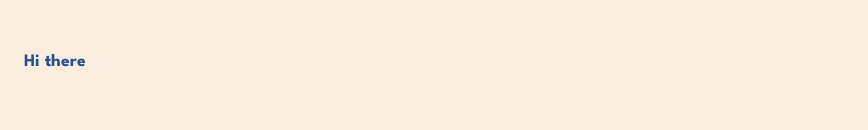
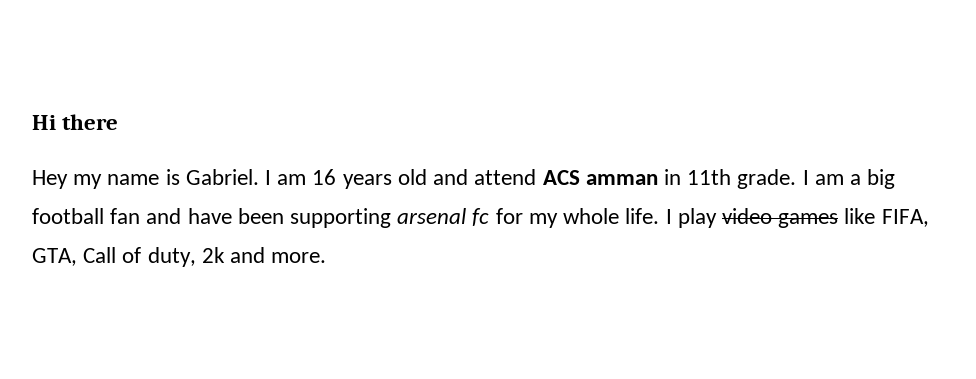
+ Hey my name is Gabriel. I am 16 years old and attend ACS amman in 11th grade. I am a big football fan and have been supporting arsenal fc for my whole life. I play video games like FIFA, GTA, Call of duty, 2k and more.

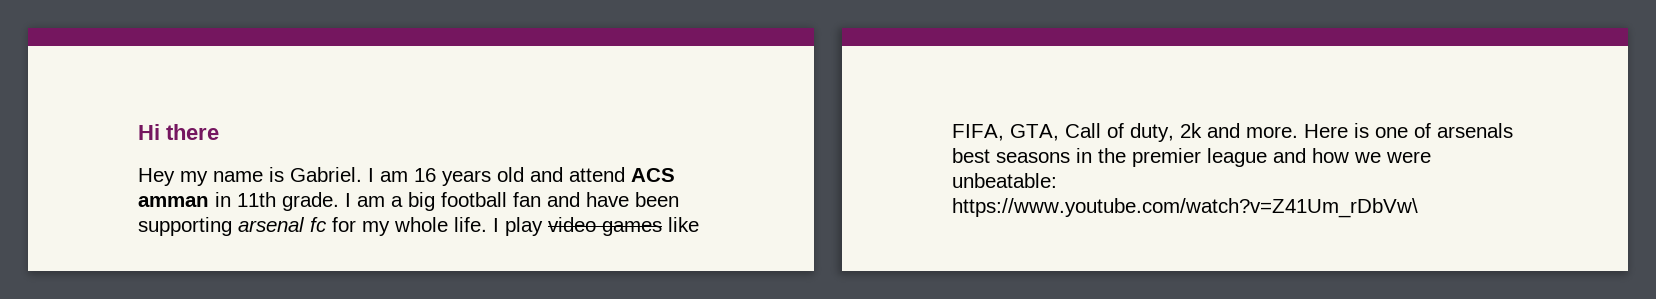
+ Here is one of arsenals best seasons in the premier league and how we were unbeatable: https://www.youtube.com/watch?v=Z41Um_rDbVw\

